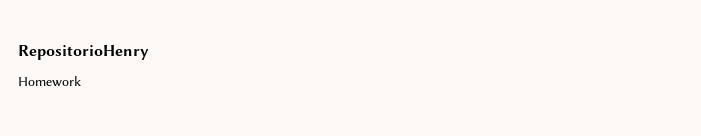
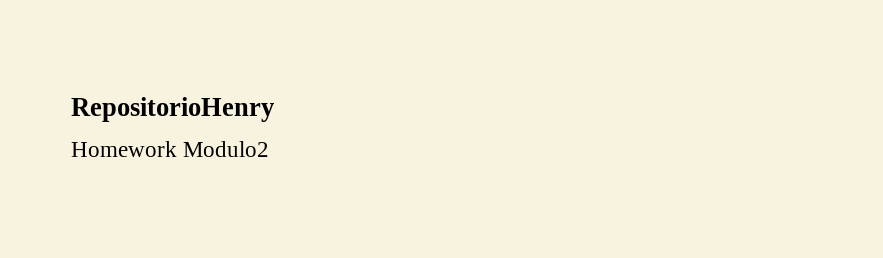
- Homework
+ Homework Modulo2

